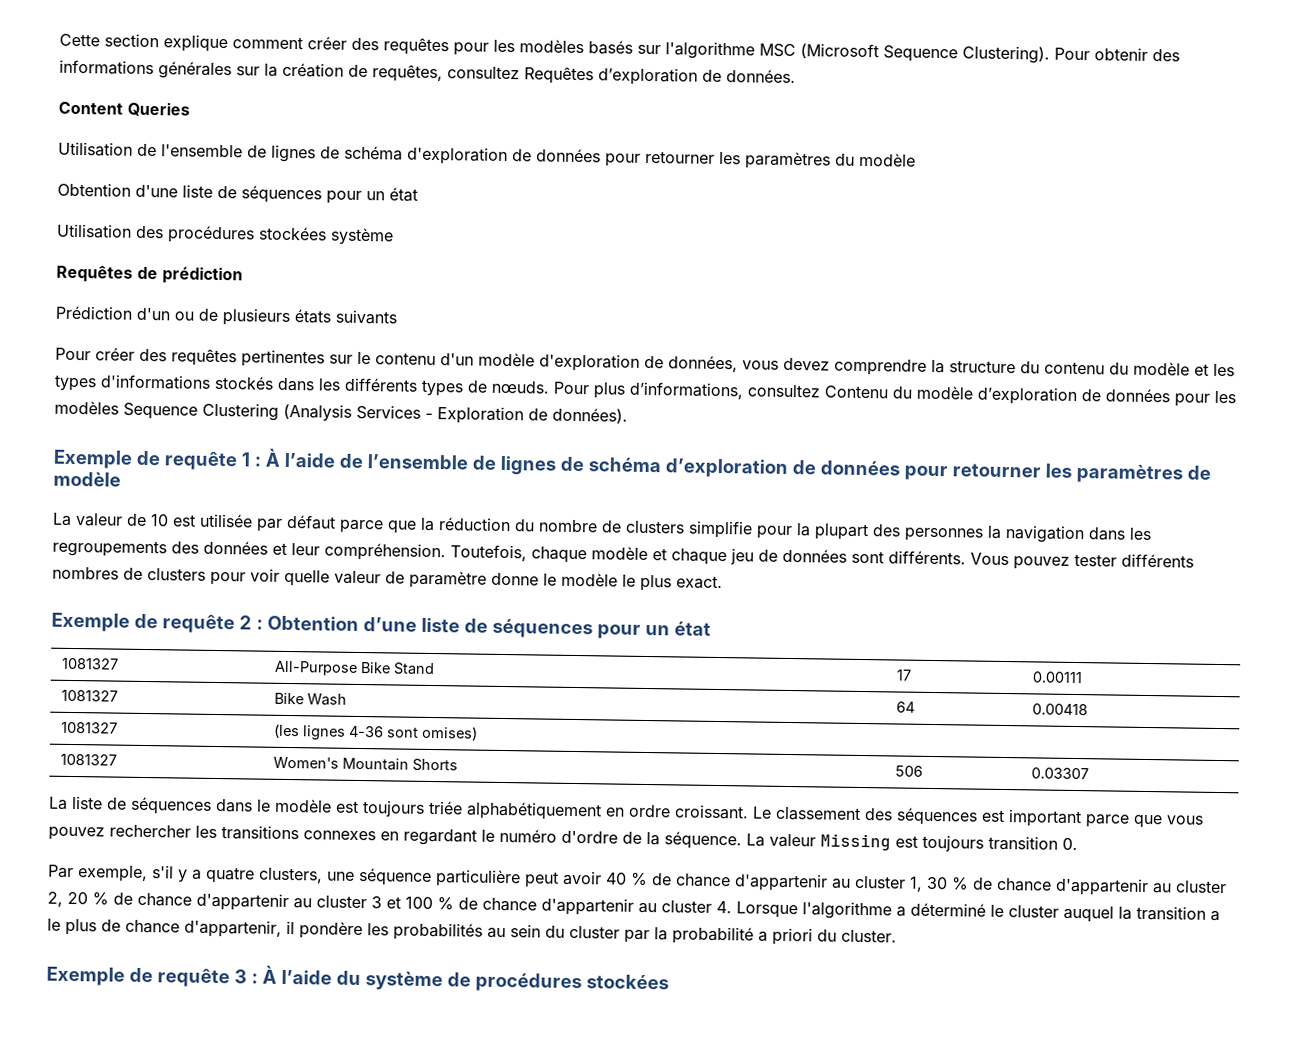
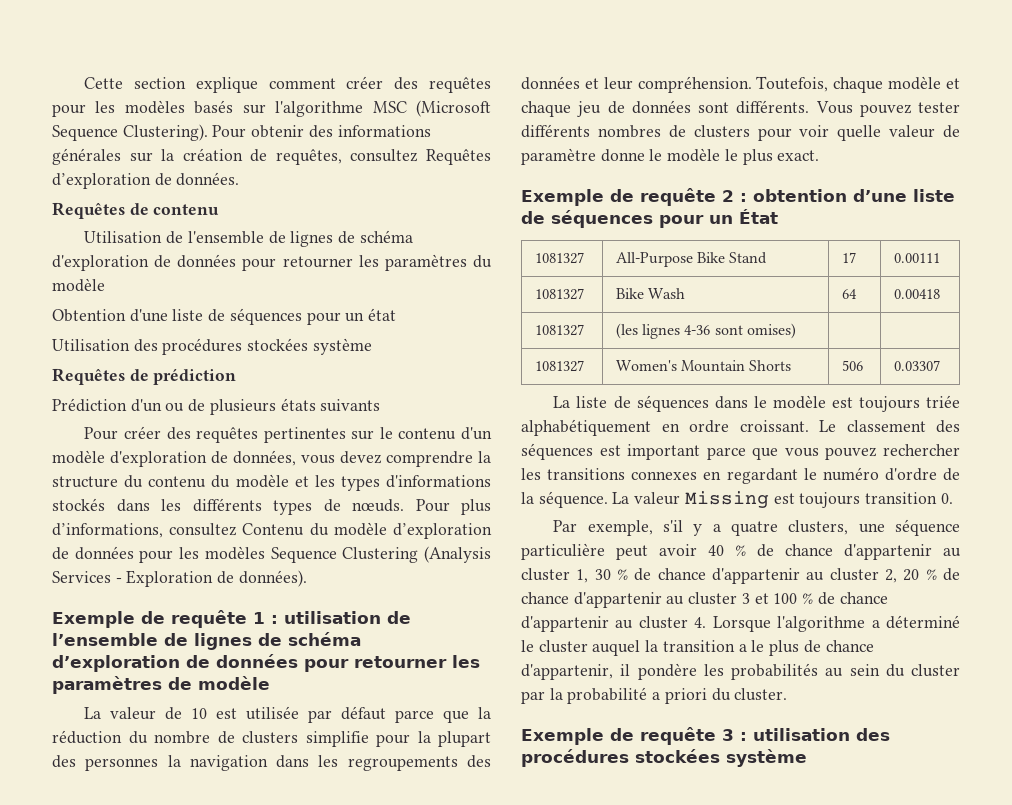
- Content Queries
+ Requêtes de contenu
- Exemple de requête 1 : À l’aide de l’ensemble de lignes de schéma d’exploration de données pour retourner les paramètres de modèle
+ Exemple de requête 1 : utilisation de l’ensemble de lignes de schéma d’exploration de données pour retourner les paramètres de modèle
- Exemple de requête 2 : Obtention d’une liste de séquences pour un état
+ Exemple de requête 2 : obtention d’une liste de séquences pour un État
- Exemple de requête 3 : À l’aide du système de procédures stockées
+ Exemple de requête 3 : utilisation des procédures stockées système

